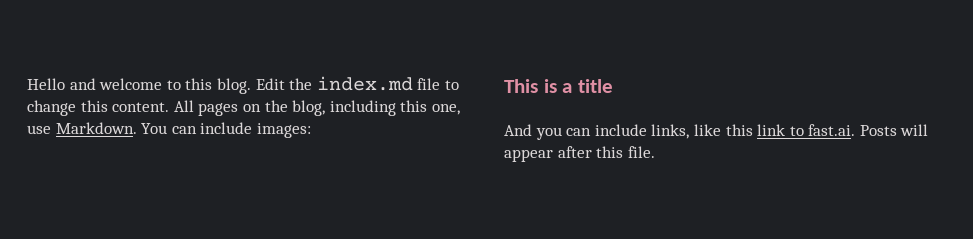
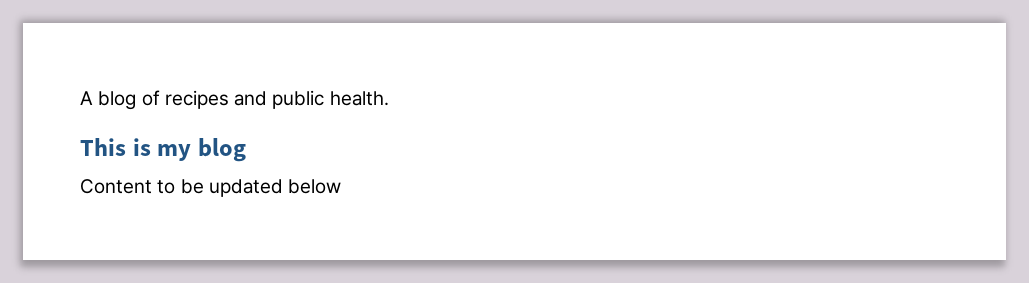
- Hello and welcome to this blog. Edit the index.md file to change this content. All pages on the blog, including this one, use Markdown. You can include images:
- This is a title
- And you can include links, like this link to fast.ai. Posts will appear after this file.
+ A blog of recipes and public health.
+ This is my blog
+ Content to be updated below

